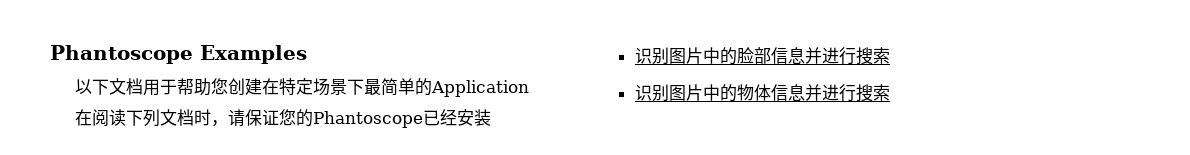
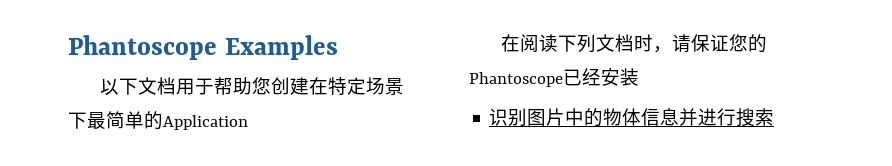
- 识别图片中的脸部信息并进行搜索

